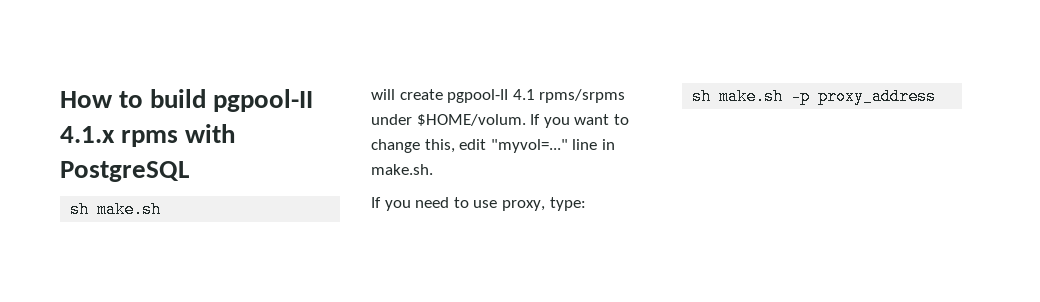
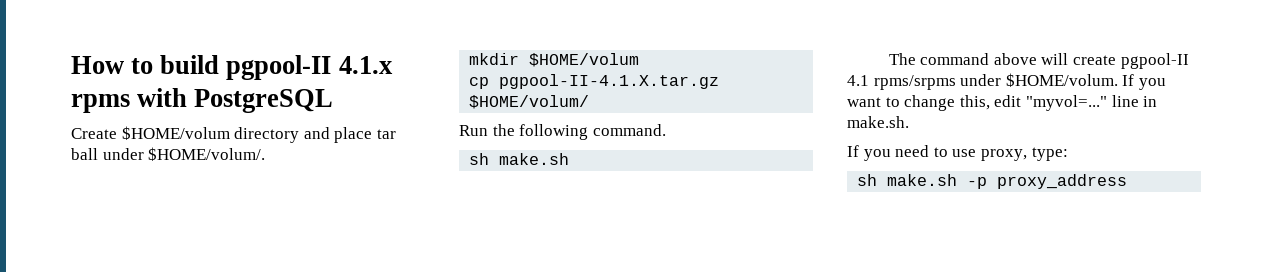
+ Create $HOME/volum directory and place tar ball under $HOME/volum/.
+ mkdir $HOME/volum
+ cp pgpool-II-4.1.X.tar.gz $HOME/volum/
+ Run the following command.
- will create pgpool-II 4.1 rpms/srpms under $HOME/volum.
+ The command above will create pgpool-II 4.1 rpms/srpms under $HOME/volum.

